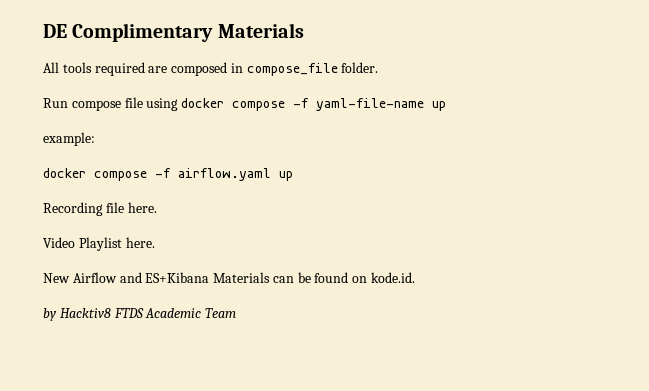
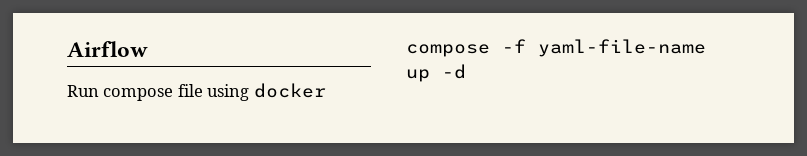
- DE Complimentary Materials
- All tools required are composed in compose_file folder.
+ Airflow
- Run compose file using docker compose -f yaml-file-name up
- example:
- docker compose -f airflow.yaml up
- Recording file here.
- Video Playlist here.
- New Airflow and ES+Kibana Materials can be found on kode.id.
- by Hacktiv8 FTDS Academic Team
+ Run compose file using docker compose -f yaml-file-name up -d

